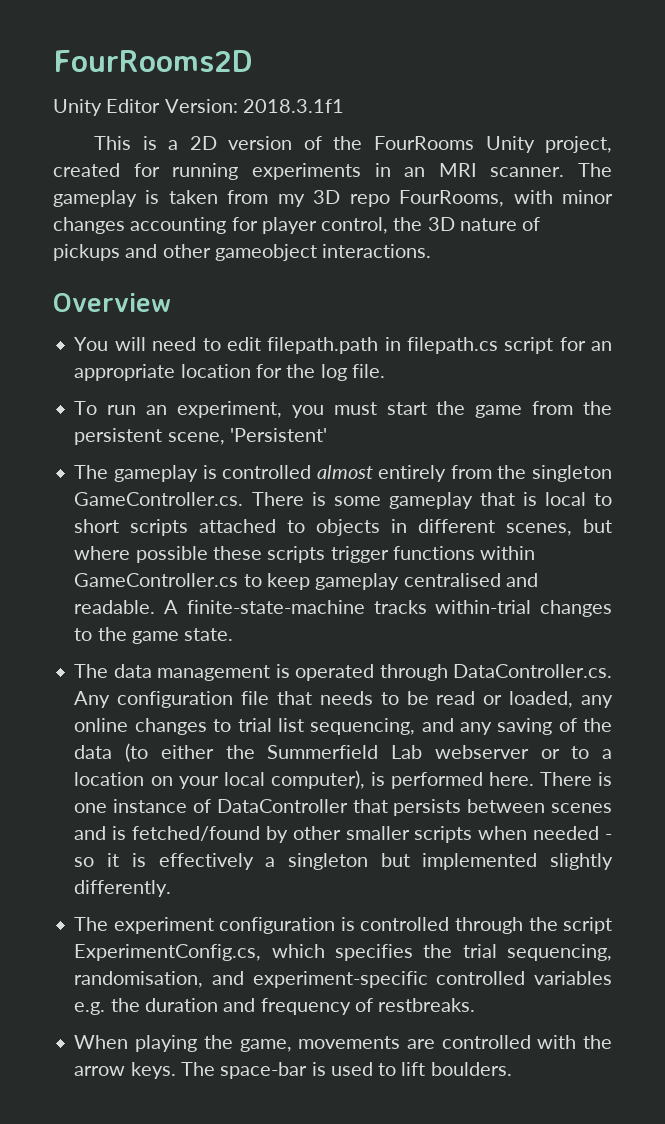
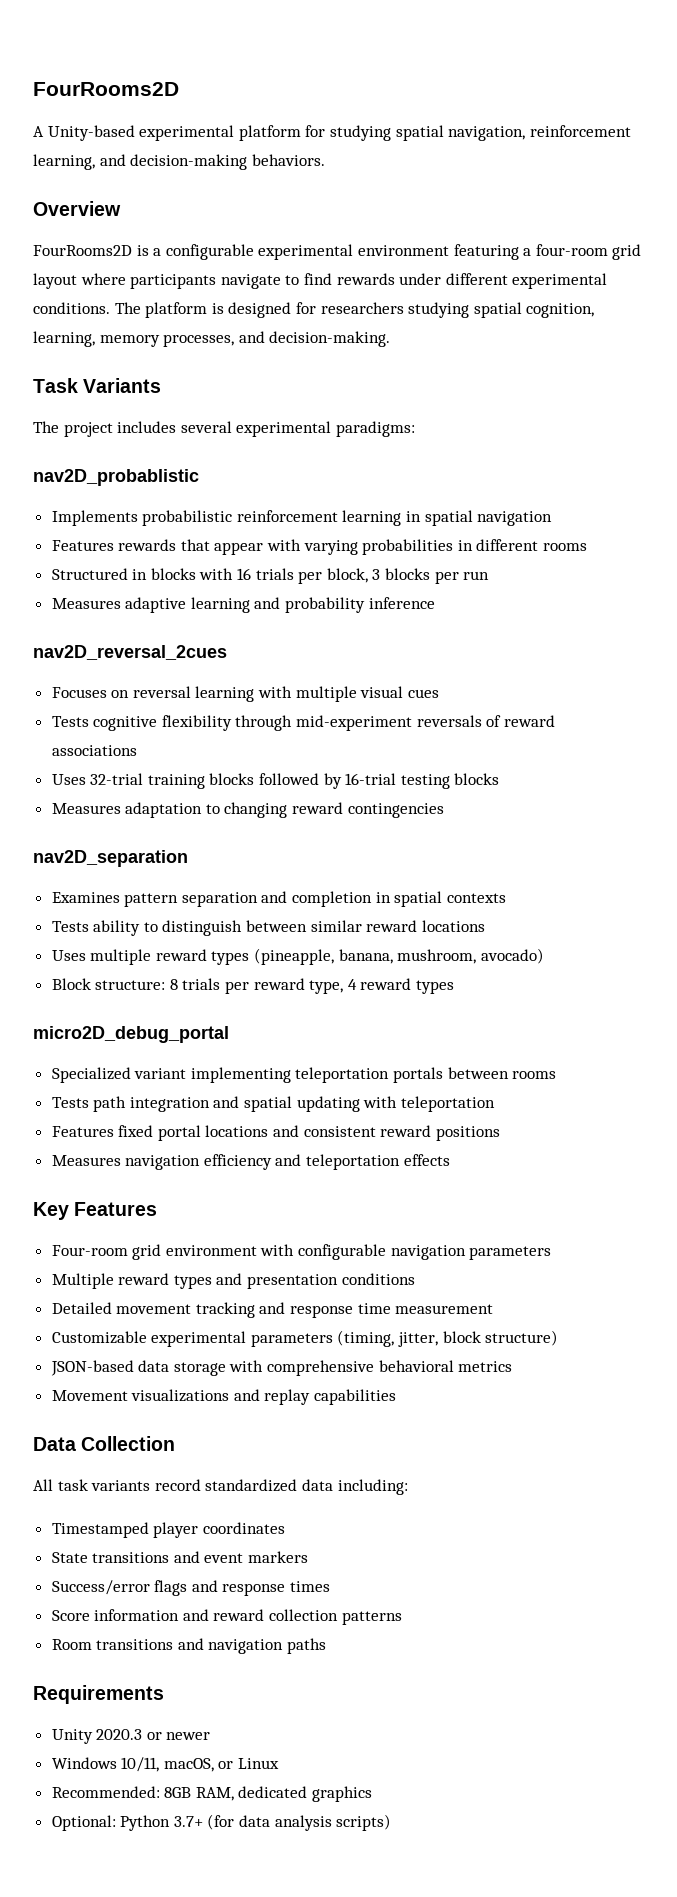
- Unity Editor Version: 2018.3.1f1
- This is a 2D version of the FourRooms Unity project, created for running experiments in an MRI scanner. The gameplay is taken from my 3D repo FourRooms, with minor changes accounting for player control, the 3D nature of pickups and other gameobject interactions.
+ A Unity-based experimental platform for studying spatial navigation, reinforcement learning, and decision-making behaviors.
  Overview
- You will need to edit filepath.path in filepath.cs script for an appropriate location for the log file.
- To run an experiment, you must start the game from the persistent scene, 'Persistent'
- The gameplay is controlled almost entirely from the singleton GameController.cs. There is some gameplay that is local to short scripts attached to objects in different scenes, but where possible these scripts trigger functions within GameController.cs to keep gameplay centralised and readable. A finite-state-machine tracks within-trial changes to the game state.
- The data management is operated through DataController.cs. Any configuration file that needs to be read or loaded, any online changes to trial list sequencing, and any saving of the data (to either the Summerfield Lab webserver or to a location on your local computer), is performed here. There is one instance of DataController that persists between scenes and is fetched/found by other smaller scripts when needed - so it is effectively a singleton but implemented slightly differently.
- The experiment configuration is controlled through the script ExperimentConfig.cs, which specifies the trial sequencing, randomisation, and experiment-specific controlled variables e.g. the duration and frequency of restbreaks.
- When playing the game, movements are controlled with the arrow keys. The space-bar is used to lift boulders.
+ FourRooms2D is a configurable experimental environment featuring a four-room grid layout where participants navigate to find rewards under different experimental conditions. The platform is designed for researchers studying spatial cognition, learning, memory processes, and decision-making.
+ Task Variants
+ The project includes several experimental paradigms:
+ nav2D_probablistic
+ Implements probabilistic reinforcement learning in spatial navigation
+ Features rewards that appear with varying probabilities in different rooms
+ Structured in blocks with 16 trials per block, 3 blocks per run
+ Measures adaptive learning and probability inference
+ nav2D_reversal_2cues
+ Focuses on reversal learning with multiple visual cues
+ Tests cognitive flexibility through mid-experiment reversals of reward associations
+ Uses 32-trial training blocks followed by 16-trial testing blocks
+ Measures adaptation to changing reward contingencies
+ nav2D_separation
+ Examines pattern separation and completion in spatial contexts
+ Tests ability to distinguish between similar reward locations
+ Uses multiple reward types (pineapple, banana, mushroom, avocado)
+ Block structure: 8 trials per reward type, 4 reward types
+ micro2D_debug_portal
+ Specialized variant implementing teleportation portals between rooms
+ Tests path integration and spatial updating with teleportation
+ Features fixed portal locations and consistent reward positions
+ Measures navigation efficiency and teleportation effects
+ Key Features
+ Four-room grid environment with configurable navigation parameters
+ Multiple reward types and presentation conditions
+ Detailed movement tracking and response time measurement
+ Customizable experimental parameters (timing, jitter, block structure)
+ JSON-based data storage with comprehensive behavioral metrics
+ Movement visualizations and replay capabilities
+ Data Collection
+ All task variants record standardized data including:
+ Timestamped player coordinates
+ State transitions and event markers
+ Success/error flags and response times
+ Score information and reward collection patterns
+ Room transitions and navigation paths
+ Requirements
+ Unity 2020.3 or newer
+ Windows 10/11, macOS, or Linux
+ Recommended: 8GB RAM, dedicated graphics
+ Optional: Python 3.7+ (for data analysis scripts)

